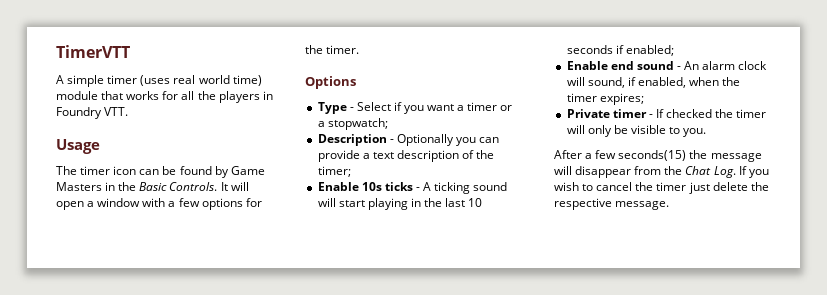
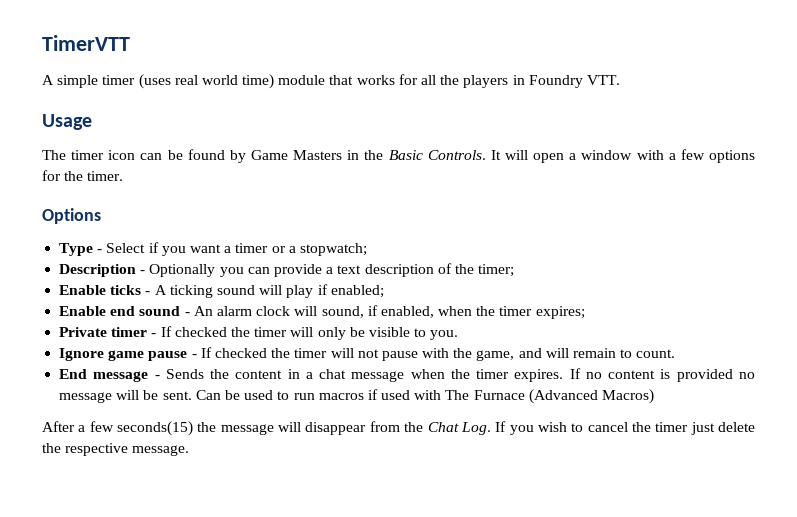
- Enable 10s ticks - A ticking sound will start playing in the last 10 seconds if enabled;
+ Enable ticks - A ticking sound will play if enabled;
+ Ignore game pause - If checked the timer will not pause with the game, and will remain to count.
+ End message - Sends the content in a chat message when the timer expires. If no content is provided no message will be sent. Can be used to run macros if used with The Furnace (Advanced Macros)

